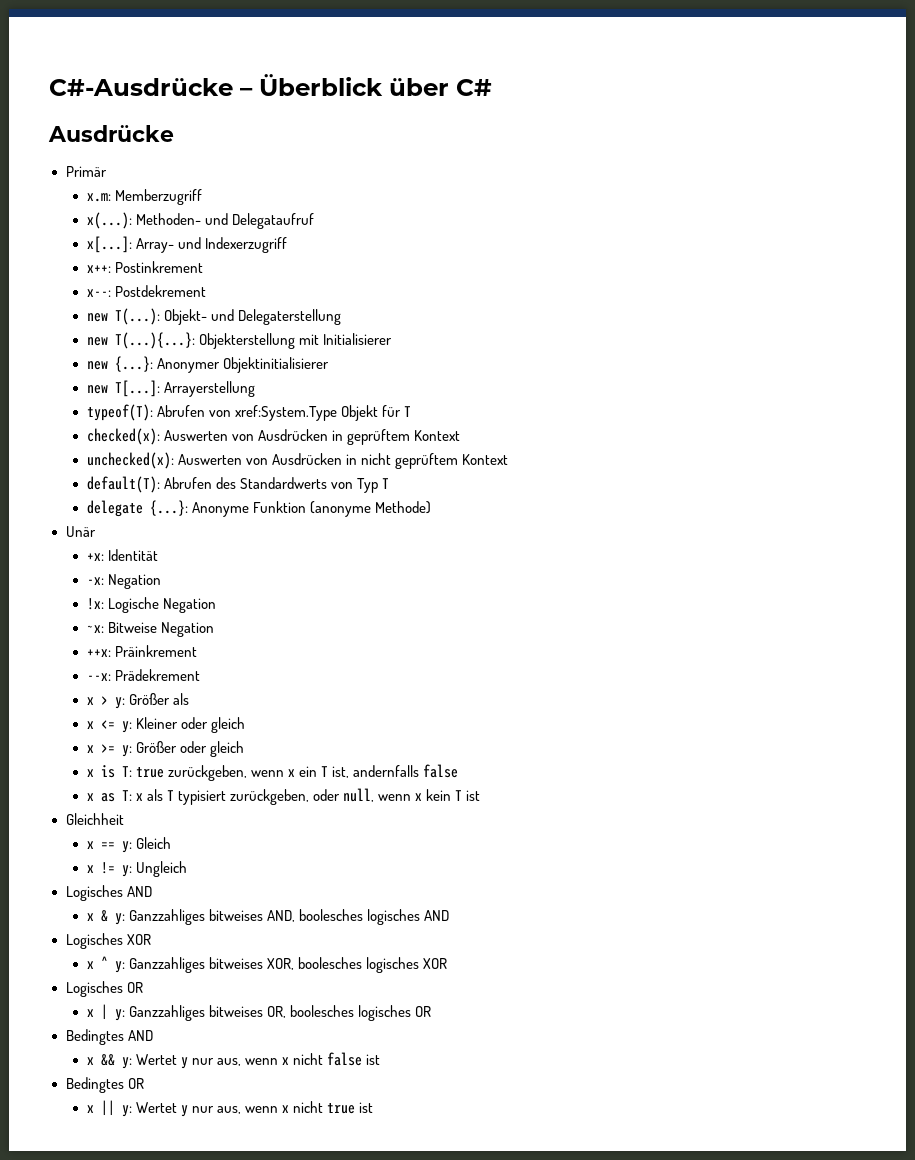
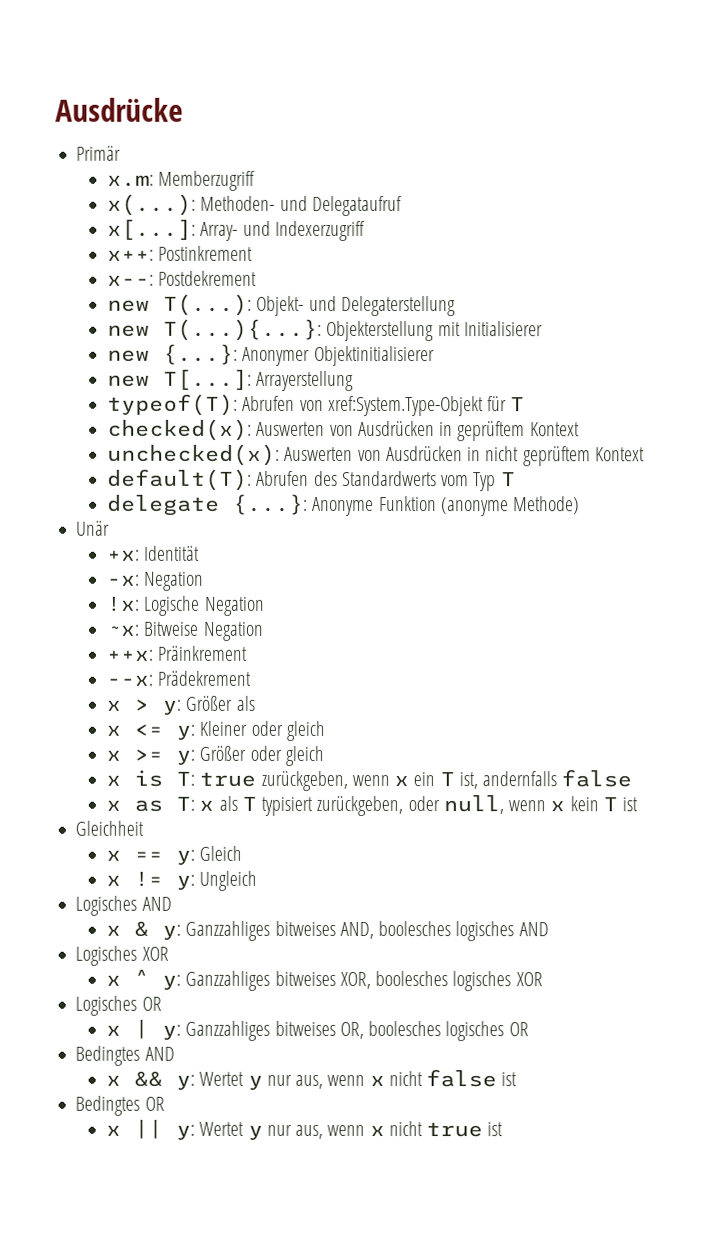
- C#-Ausdrücke – Überblick über C#
- typeof(T): Abrufen von xref:System.Type Objekt für T
+ typeof(T): Abrufen von xref:System.Type-Objekt für T
- default(T): Abrufen des Standardwerts von Typ T
+ default(T): Abrufen des Standardwerts vom Typ T

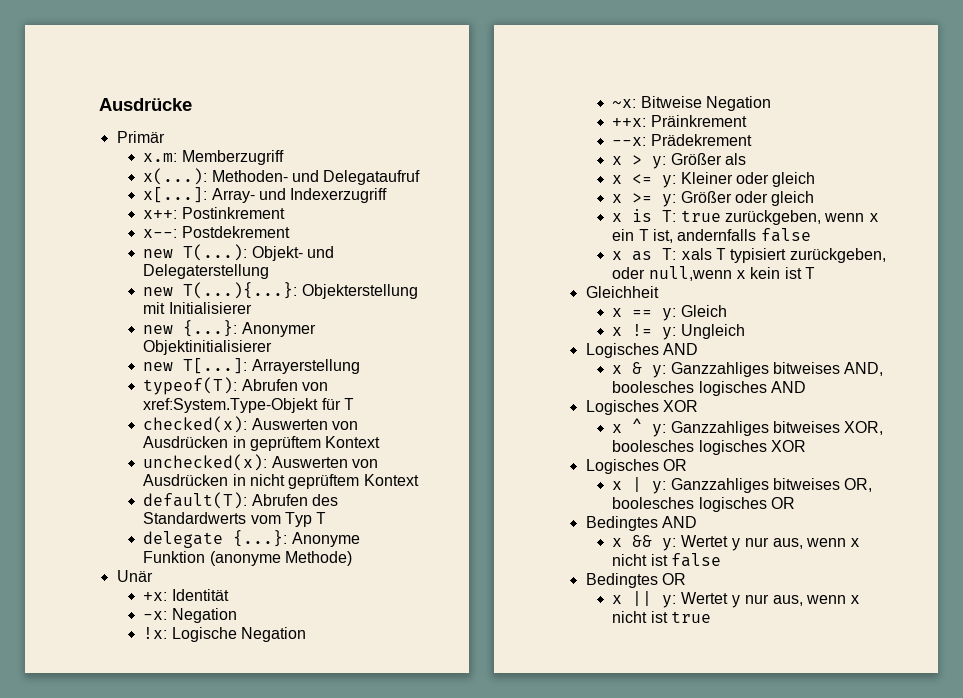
- x as T: x als T typisiert zurückgeben, oder null, wenn x kein T ist
+ x as T: xals T typisiert zurückgeben, oder null,wenn x kein ist T
- x && y: Wertet y nur aus, wenn x nicht false ist
+ x && y: Wertet y nur aus, wenn x nicht ist false
- x || y: Wertet y nur aus, wenn x nicht true ist
+ x || y: Wertet y nur aus, wenn x nicht ist true

